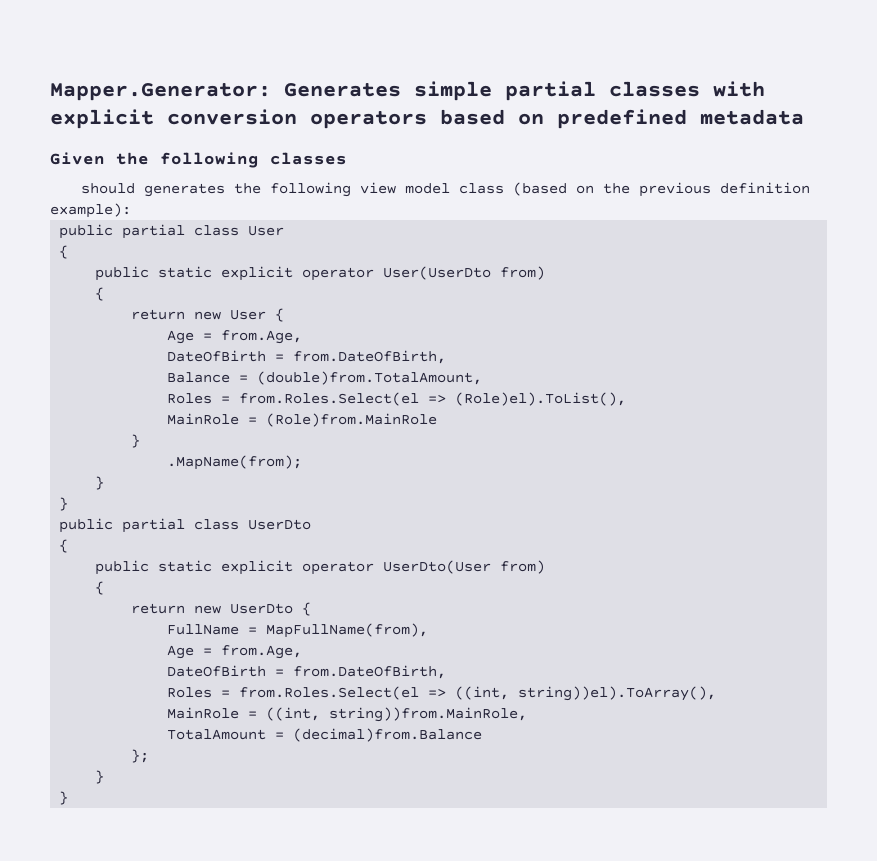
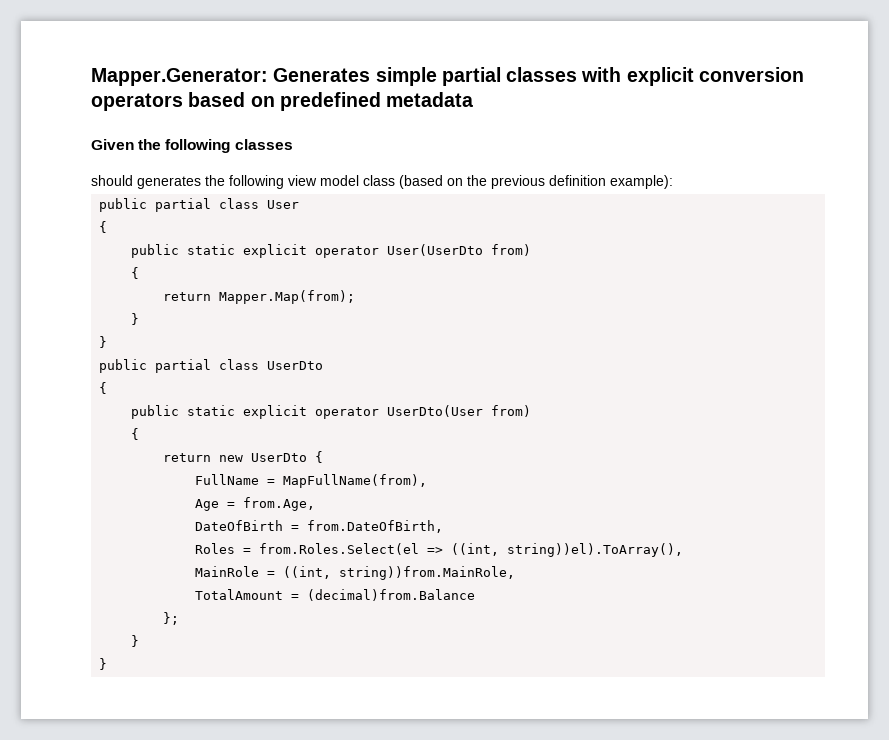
- return new User {
- Age = from.Age,
- DateOfBirth = from.DateOfBirth,
- Balance = (double)from.TotalAmount,
- Roles = from.Roles.Select(el => (Role)el).ToList(),
- MainRole = (Role)from.MainRole
- }
- .MapName(from);
+ return Mapper.Map(from);

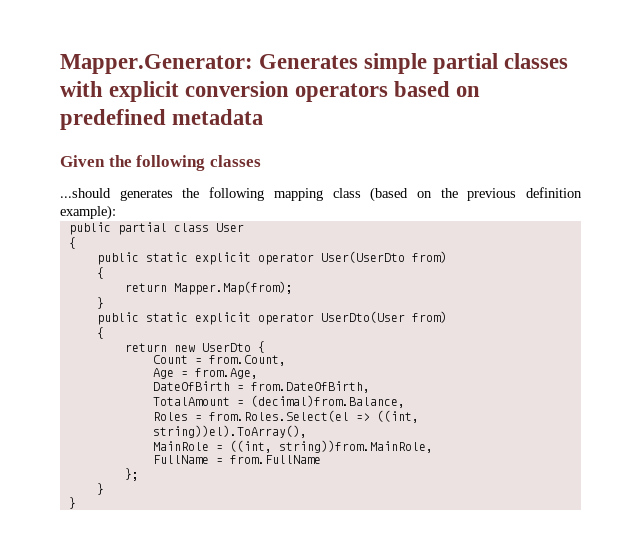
- should generates the following view model class (based on the previous definition example):
+ ...should generates the following mapping class (based on the previous definition example):
  return Mapper.Map(from);
  }
- }
- public partial class UserDto
- {
- FullName = MapFullName(from),
+ Count = from.Count,
+ TotalAmount = (decimal)from.Balance,
- TotalAmount = (decimal)from.Balance
+ FullName = from.FullName

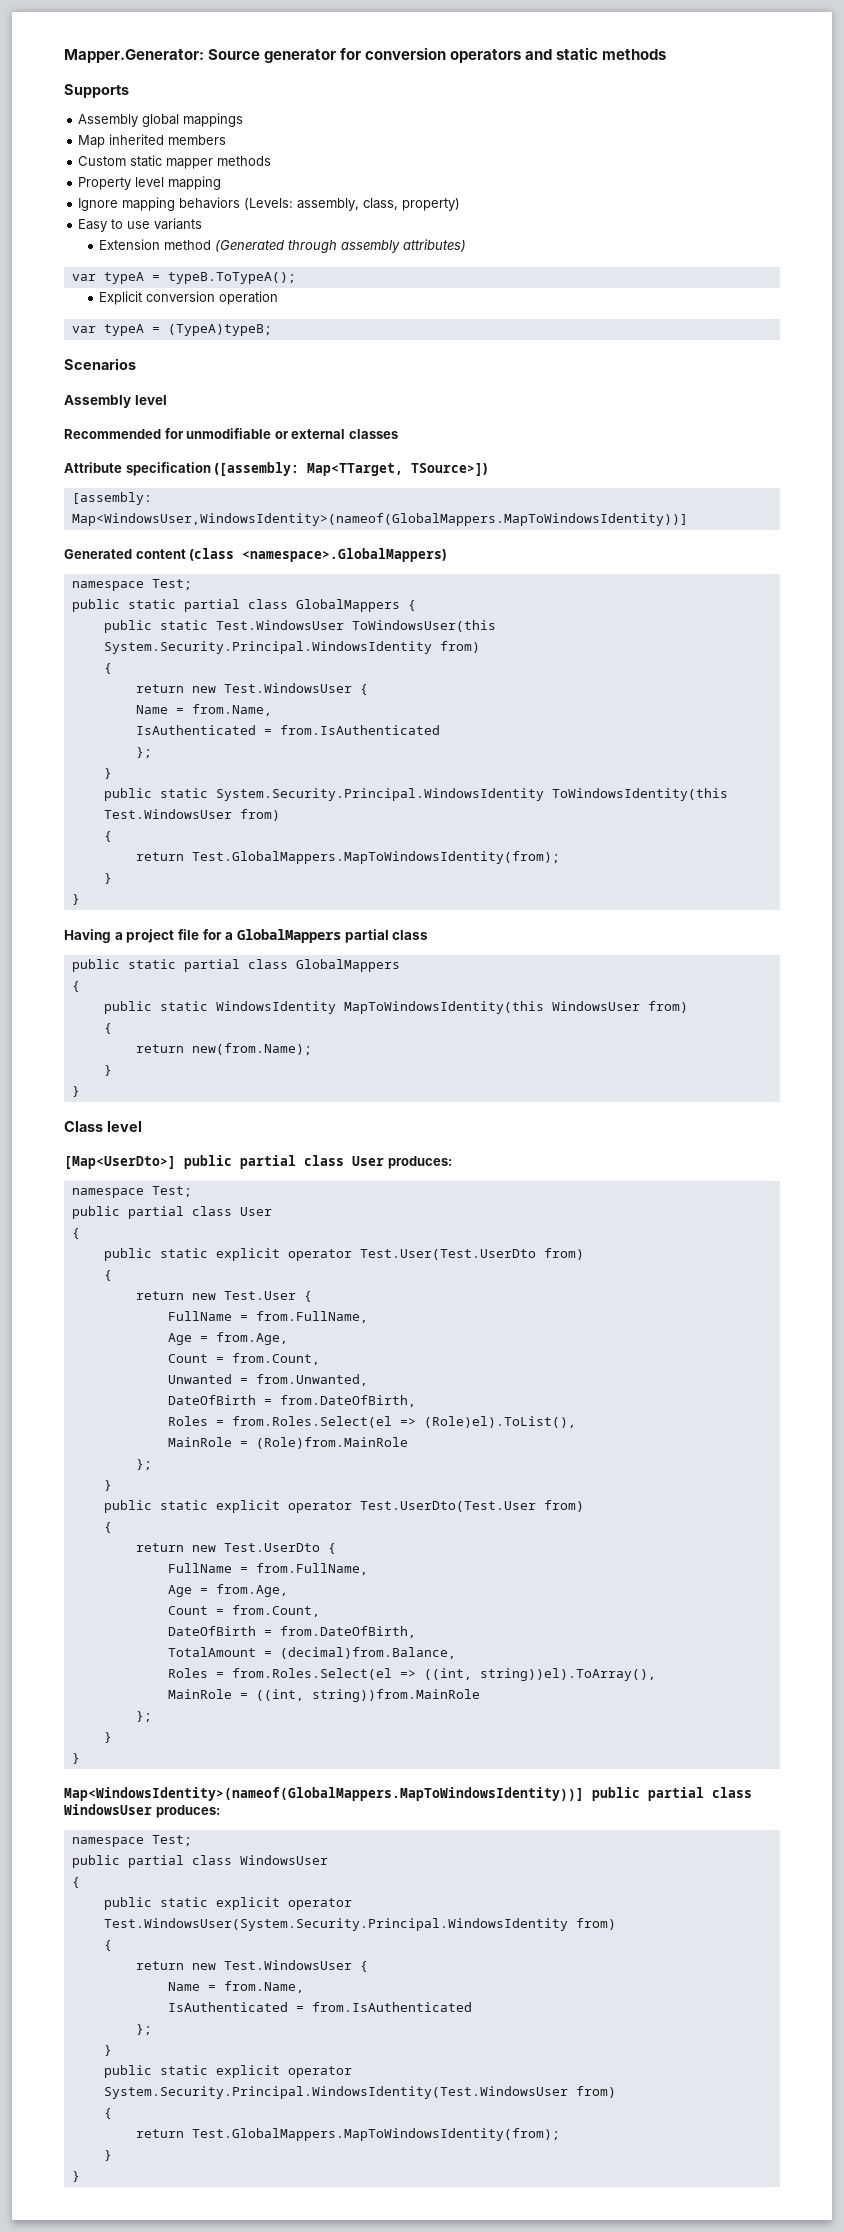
- Mapper.Generator: Generates simple partial classes with explicit conversion operators based on predefined metadata
- Given the following classes
- ...should generates the following mapping class (based on the previous definition example):
+ Mapper.Generator: Source generator for conversion operators and static methods
+ Supports
+ Assembly global mappings
+ Map inherited members
+ Custom static mapper methods
+ Property level mapping
+ Ignore mapping behaviors (Levels: assembly, class, property)
+ Easy to use variants
+ Extension method (Generated through assembly attributes)
+ var typeA = typeB.ToTypeA();
+ Explicit conversion operation
+ var typeA = (TypeA)typeB;
+ Scenarios
+ Assembly level
+ Recommended for unmodifiable or external classes
+ Attribute specification ([assembly: Map<TTarget, TSource>])
+ [assembly: Map<WindowsUser,WindowsIdentity>(nameof(GlobalMappers.MapToWindowsIdentity))]
+ Generated content (class <namespace>.GlobalMappers)
+ namespace Test;
+ public static partial class GlobalMappers {
+ public static Test.WindowsUser ToWindowsUser(this System.Security.Principal.WindowsIdentity from)
+ {
+ return new Test.WindowsUser {
+ Name = from.Name,
+ IsAuthenticated = from.IsAuthenticated
+ };
+ }
+ public static System.Security.Principal.WindowsIdentity ToWindowsIdentity(this Test.WindowsUser from)
+ {
+ return Test.GlobalMappers.MapToWindowsIdentity(from);
+ }
+ }
+ Having a project file for a GlobalMappers partial class
+ public static partial class GlobalMappers
+ {
+ public static WindowsIdentity MapToWindowsIdentity(this WindowsUser from)
+ {
+ return new(from.Name);
+ }
+ }
+ Class level
+ [Map<UserDto>] public partial class User produces:
+ namespace Test;
- public static explicit operator User(UserDto from)
+ public static explicit operator Test.User(Test.UserDto from)
  {
- return Mapper.Map(from);
+ return new Test.User {
+ FullName = from.FullName,
+ Age = from.Age,
+ Count = from.Count,
+ Unwanted = from.Unwanted,
+ DateOfBirth = from.DateOfBirth,
+ Roles = from.Roles.Select(el => (Role)el).ToList(),
+ MainRole = (Role)from.MainRole
+ };
  }
- public static explicit operator UserDto(User from)
+ public static explicit operator Test.UserDto(Test.User from)
  {
- return new UserDto {
+ return new Test.UserDto {
+ FullName = from.FullName,
+ Age = from.Age,
  Count = from.Count,
- Age = from.Age,
- MainRole = ((int, string))from.MainRole,
- FullName = from.FullName
+ MainRole = ((int, string))from.MainRole
+ Map<WindowsIdentity>(nameof(GlobalMappers.MapToWindowsIdentity))] public partial class WindowsUser produces:
+ namespace Test;
+ public partial class WindowsUser
+ {
+ public static explicit operator Test.WindowsUser(System.Security.Principal.WindowsIdentity from)
+ {
+ return new Test.WindowsUser {
+ Name = from.Name,
+ IsAuthenticated = from.IsAuthenticated
+ };
+ }
+ public static explicit operator System.Security.Principal.WindowsIdentity(Test.WindowsUser from)
+ {
+ return Test.GlobalMappers.MapToWindowsIdentity(from);
+ }
+ }

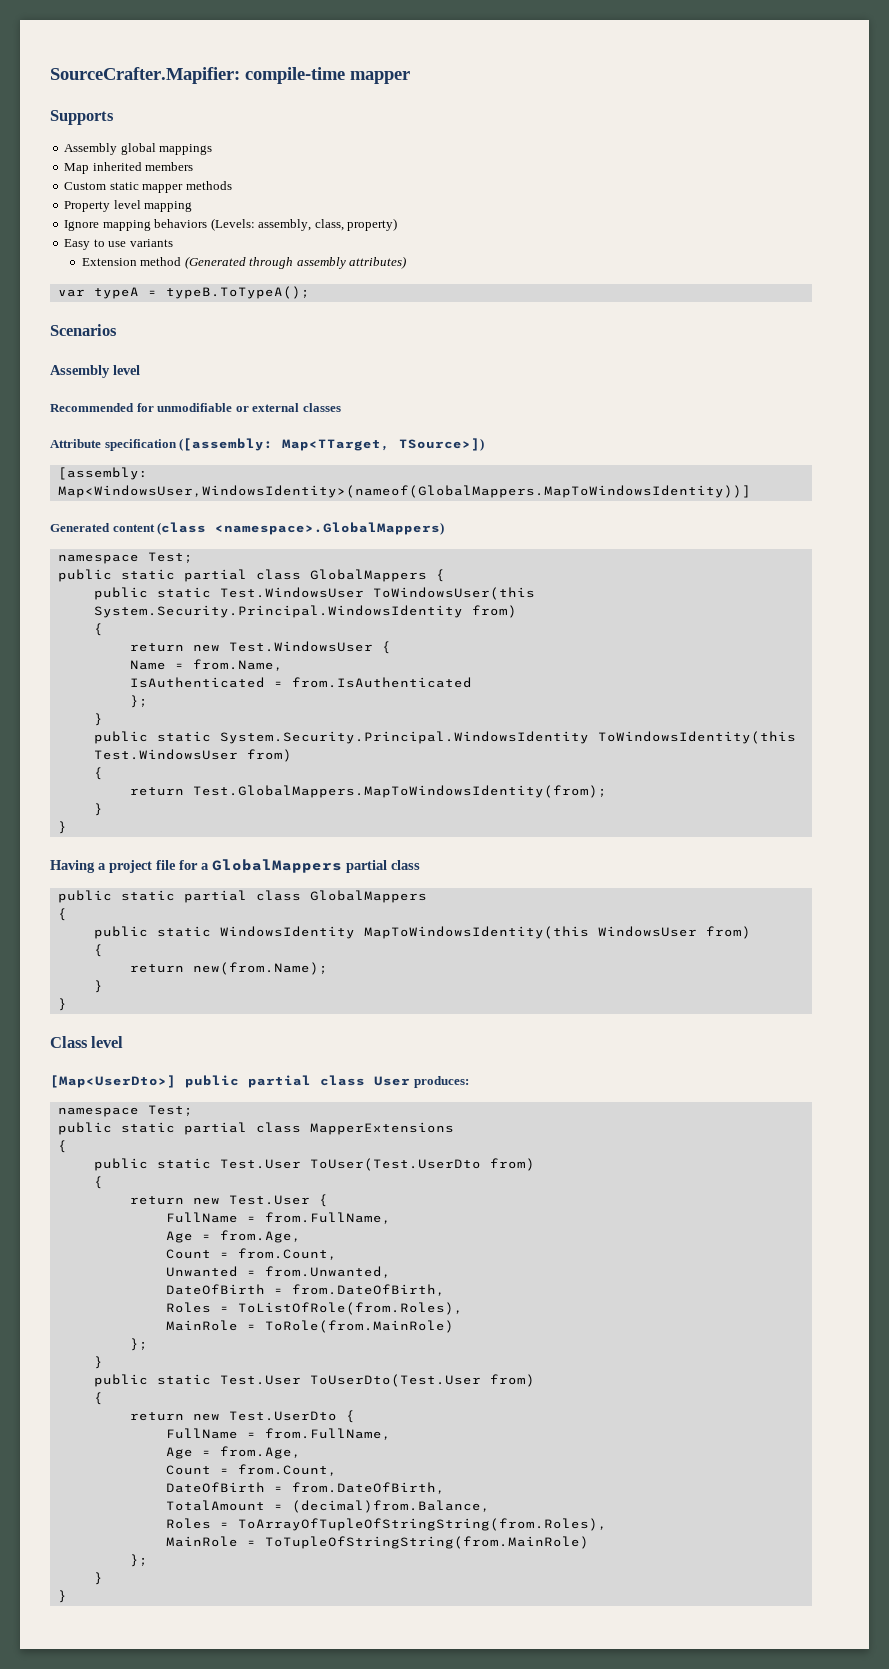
- Mapper.Generator: Source generator for conversion operators and static methods
+ SourceCrafter.Mapifier: compile-time mapper
- Explicit conversion operation
- var typeA = (TypeA)typeB;
  [Map<UserDto>] public partial class User produces:
  namespace Test;
- public partial class User
+ public static partial class MapperExtensions
  {
- public static explicit operator Test.User(Test.UserDto from)
+ public static Test.User ToUser(Test.UserDto from)
- Roles = from.Roles.Select(el => (Role)el).ToList(),
- MainRole = (Role)from.MainRole
+ Roles = ToListOfRole(from.Roles),
+ MainRole = ToRole(from.MainRole)
  };
  }
- public static explicit operator Test.UserDto(Test.User from)
+ public static Test.User ToUserDto(Test.User from)
- Roles = from.Roles.Select(el => ((int, string))el).ToArray(),
- MainRole = ((int, string))from.MainRole
+ Roles = ToArrayOfTupleOfStringString(from.Roles),
+ MainRole = ToTupleOfStringString(from.MainRole)
- Map<WindowsIdentity>(nameof(GlobalMappers.MapToWindowsIdentity))] public partial class WindowsUser produces:
- namespace Test;
- public partial class WindowsUser
- {
- public static explicit operator Test.WindowsUser(System.Security.Principal.WindowsIdentity from)
- {
- return new Test.WindowsUser {
- Name = from.Name,
- IsAuthenticated = from.IsAuthenticated
- };
- }
- public static explicit operator System.Security.Principal.WindowsIdentity(Test.WindowsUser from)
- {
- return Test.GlobalMappers.MapToWindowsIdentity(from);
- }
- }

